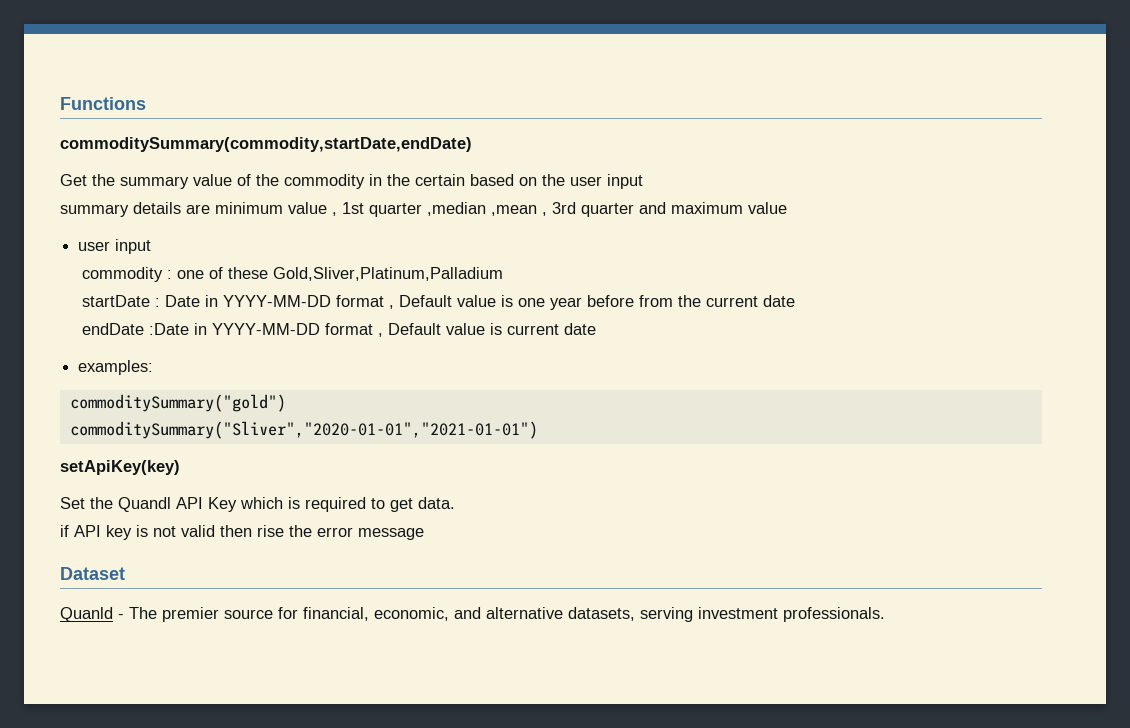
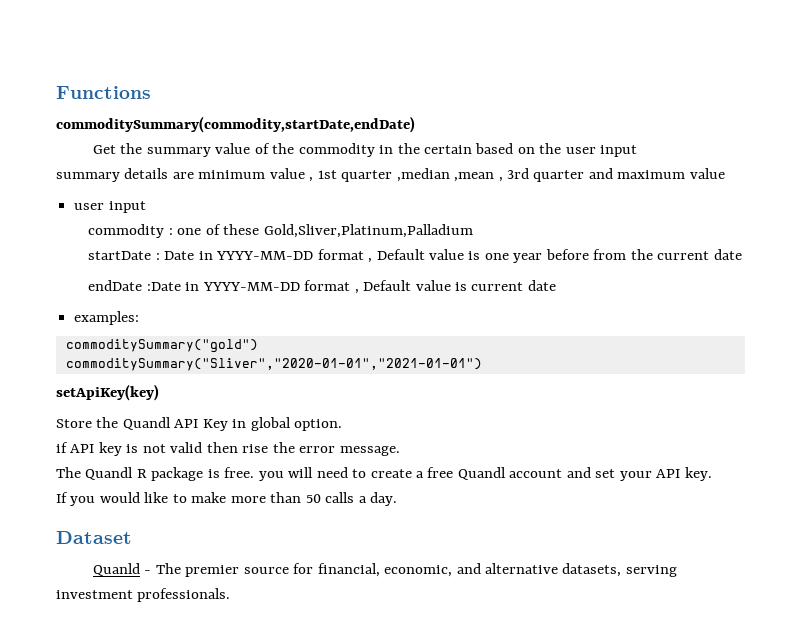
- Set the Quandl API Key which is required to get data.
+ Store the Quandl API Key in global option.
- if API key is not valid then rise the error message
+ if API key is not valid then rise the error message.
+ The Quandl R package is free. you will need to create a free Quandl account and set your API key.
+ If you would like to make more than 50 calls a day.

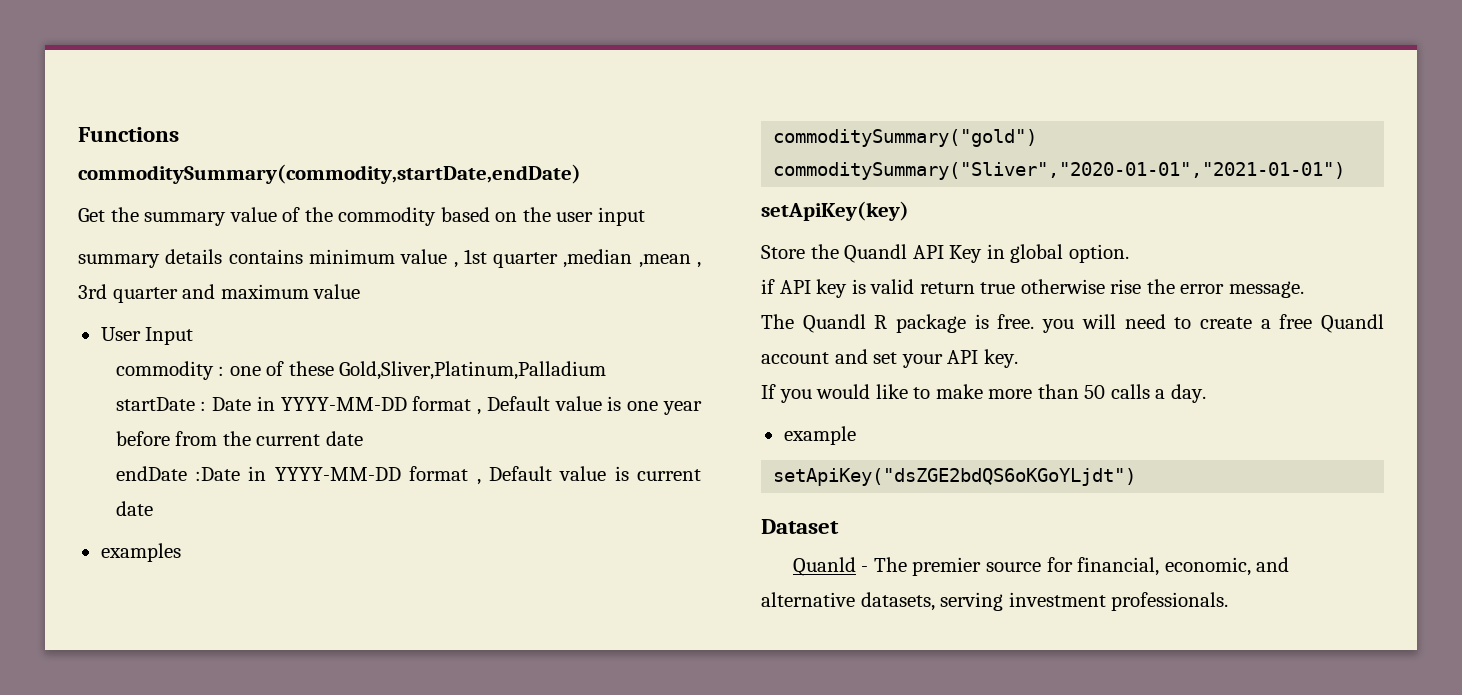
- Get the summary value of the commodity in the certain based on the user input
+ Get the summary value of the commodity based on the user input
- summary details are minimum value , 1st quarter ,median ,mean , 3rd quarter and maximum value
- user input
+ summary details contains minimum value , 1st quarter ,median ,mean , 3rd quarter and maximum value
+ User Input
- examples:
+ examples
- if API key is not valid then rise the error message.
+ if API key is valid return true otherwise rise the error message.
+ example
+ setApiKey("dsZGE2bdQS6oKGoYLjdt")

